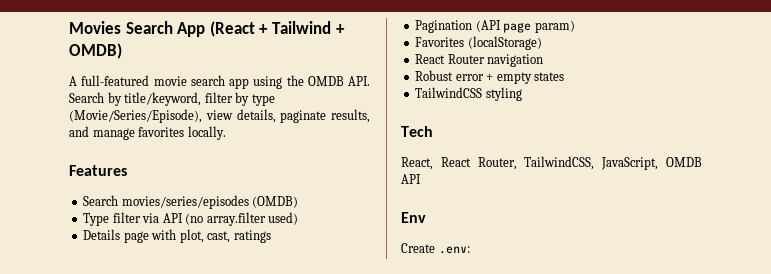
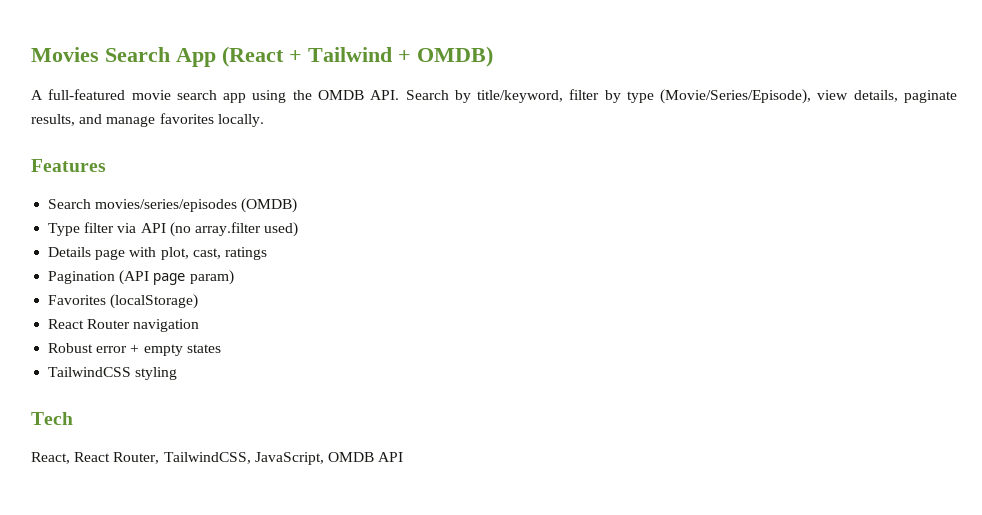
- Env
- Create .env:

